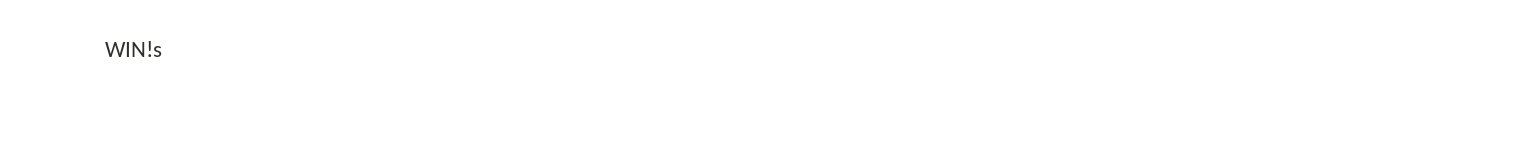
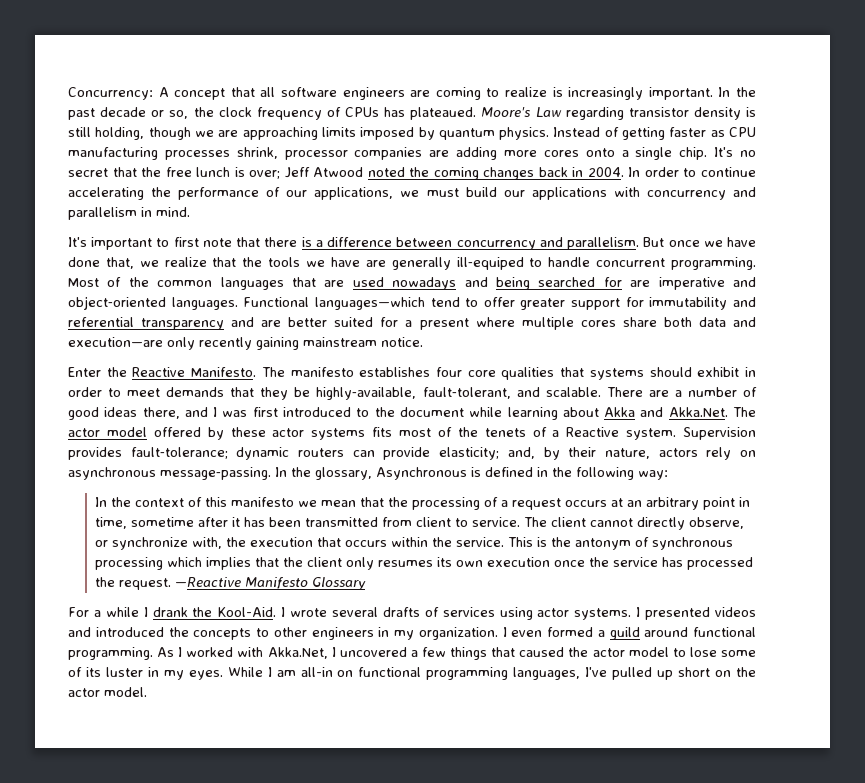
- WIN!s
+ Concurrency: A concept that all software engineers are coming to realize is increasingly important. In the past decade or so, the clock frequency of CPUs has plateaued. Moore's Law regarding transistor density is still holding, though we are approaching limits imposed by quantum physics. Instead of getting faster as CPU manufacturing processes shrink, processor companies are adding more cores onto a single chip. It's no secret that the free lunch is over; Jeff Atwood noted the coming changes back in 2004. In order to continue accelerating the performance of our applications, we must build our applications with concurrency and parallelism in mind.
+ It's important to first note that there is a difference between concurrency and parallelism. But once we have done that, we realize that the tools we have are generally ill‐equiped to handle concurrent programming. Most of the common languages that are used nowadays and being searched for are imperative and object‐oriented languages. Functional languages—which tend to offer greater support for immutability and referential transparency and are better suited for a present where multiple cores share both data and execution—are only recently gaining mainstream notice.
+ Enter the Reactive Manifesto. The manifesto establishes four core qualities that systems should exhibit in order to meet demands that they be highly‐available, fault‐tolerant, and scalable. There are a number of good ideas there, and I was first introduced to the document while learning about Akka and Akka.Net. The actor model offered by these actor systems fits most of the tenets of a Reactive system. Supervision provides fault‐tolerance; dynamic routers can provide elasticity; and, by their nature, actors rely on asynchronous message‐passing. In the glossary, Asynchronous is defined in the following way:
+ In the context of this manifesto we mean that the processing of a request occurs at an arbitrary point in time, sometime after it has been transmitted from client to service. The client cannot directly observe, or synchronize with, the execution that occurs within the service. This is the antonym of synchronous processing which implies that the client only resumes its own execution once the service has processed the request. —Reactive Manifesto Glossary
+ For a while I drank the Kool-Aid. I wrote several drafts of services using actor systems. I presented videos and introduced the concepts to other engineers in my organization. I even formed a guild around functional programming. As I worked with Akka.Net, I uncovered a few things that caused the actor model to lose some of its luster in my eyes. While I am all-in on functional programming languages, I've pulled up short on the actor model.

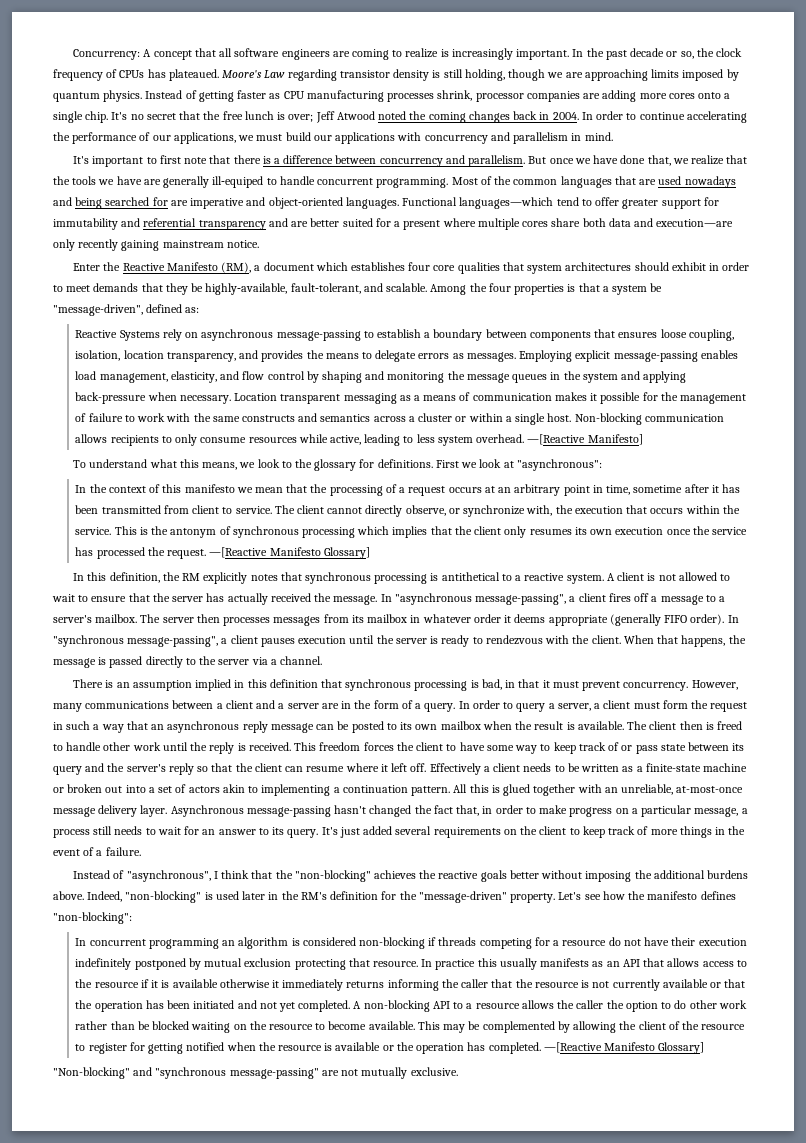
- Enter the Reactive Manifesto. The manifesto establishes four core qualities that systems should exhibit in order to meet demands that they be highly‐available, fault‐tolerant, and scalable.
+ Enter the Reactive Manifesto (RM), a document which establishes four core qualities that system architectures should exhibit in order to meet demands that they be highly‐available, fault‐tolerant, and scalable.
- There are a number of good ideas there, and I was first introduced to the document while learning about Akka and Akka.Net. The actor model offered by these actor systems fits most of the tenets of a Reactive system. Supervision provides fault‐tolerance; dynamic routers can provide elasticity; and, by their nature, actors rely on asynchronous message‐passing. In the glossary, Asynchronous is defined in the following way:
+ Among the four properties is that a system be "message-driven", defined as:
+ Reactive Systems rely on asynchronous message-passing to establish a boundary between components that ensures loose coupling, isolation, location transparency, and provides the means to delegate errors as messages. Employing explicit message-passing enables load management, elasticity, and flow control by shaping and monitoring the message queues in the system and applying back-pressure when necessary. Location transparent messaging as a means of communication makes it possible for the management of failure to work with the same constructs and semantics across a cluster or within a single host. Non-blocking communication allows recipients to only consume resources while active, leading to less system overhead. —[Reactive Manifesto]
+ To understand what this means, we look to the glossary for definitions. First we look at "asynchronous":
- This is the antonym of synchronous processing which implies that the client only resumes its own execution once the service has processed the request. —Reactive Manifesto Glossary
- For a while I drank the Kool-Aid. I wrote several drafts of services using actor systems. I presented videos and introduced the concepts to other engineers in my organization. I even formed a guild around functional programming. As I worked with Akka.Net, I uncovered a few things that caused the actor model to lose some of its luster in my eyes. While I am all-in on functional programming languages, I've pulled up short on the actor model.
+ This is the antonym of synchronous processing which implies that the client only resumes its own execution once the service has processed the request. —[Reactive Manifesto Glossary]
+ In this definition, the RM explicitly notes that synchronous processing is antithetical to a reactive system. A client is not allowed to wait to ensure that the server has actually received the message. In "asynchronous message-passing", a client fires off a message to a server's mailbox. The server then processes messages from its mailbox in whatever order it deems appropriate (generally FIFO order). In "synchronous message-passing", a client pauses execution until the server is ready to rendezvous with the client. When that happens, the message is passed directly to the server via a channel.
+ There is an assumption implied in this definition that synchronous processing is bad, in that it must prevent concurrency. However, many communications between a client and a server are in the form of a query. In order to query a server, a client must form the request in such a way that an asynchronous reply message can be posted to its own mailbox when the result is available. The client then is freed to handle other work until the reply is received. This freedom forces the client to have some way to keep track of or pass state between its query and the server's reply so that the client can resume where it left off. Effectively a client needs to be written as a finite-state machine or broken out into a set of actors akin to implementing a continuation pattern. All this is glued together with an unreliable, at-most-once message delivery layer. Asynchronous message-passing hasn't changed the fact that, in order to make progress on a particular message, a process still needs to wait for an answer to its query. It's just added several requirements on the client to keep track of more things in the event of a failure.
+ Instead of "asynchronous", I think that the "non-blocking" achieves the reactive goals better without imposing the additional burdens above. Indeed, "non-blocking" is used later in the RM's definition for the "message-driven" property. Let's see how the manifesto defines "non-blocking":
+ In concurrent programming an algorithm is considered non-blocking if threads competing for a resource do not have their execution indefinitely postponed by mutual exclusion protecting that resource. In practice this usually manifests as an API that allows access to the resource if it is available otherwise it immediately returns informing the caller that the resource is not currently available or that the operation has been initiated and not yet completed. A non-blocking API to a resource allows the caller the option to do other work rather than be blocked waiting on the resource to become available. This may be complemented by allowing the client of the resource to register for getting notified when the resource is available or the operation has completed. —[Reactive Manifesto Glossary]
+ "Non-blocking" and "synchronous message-passing" are not mutually exclusive.

